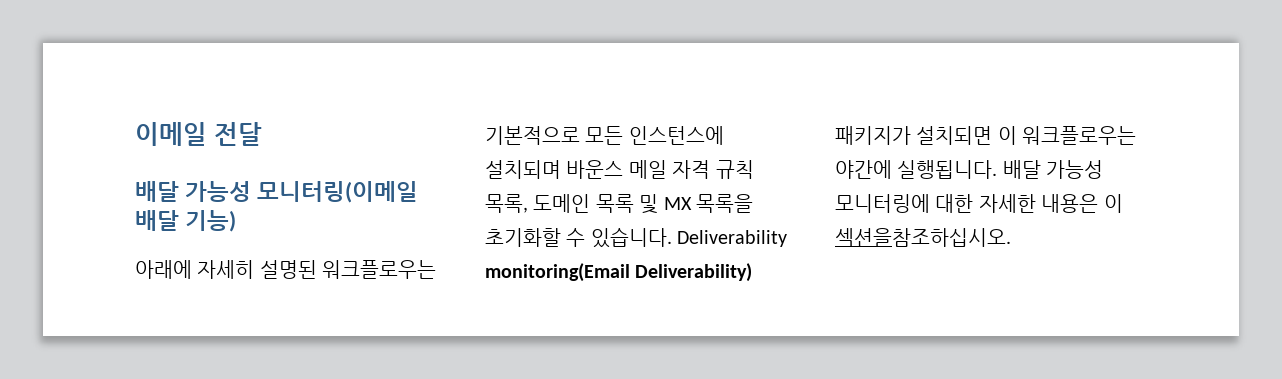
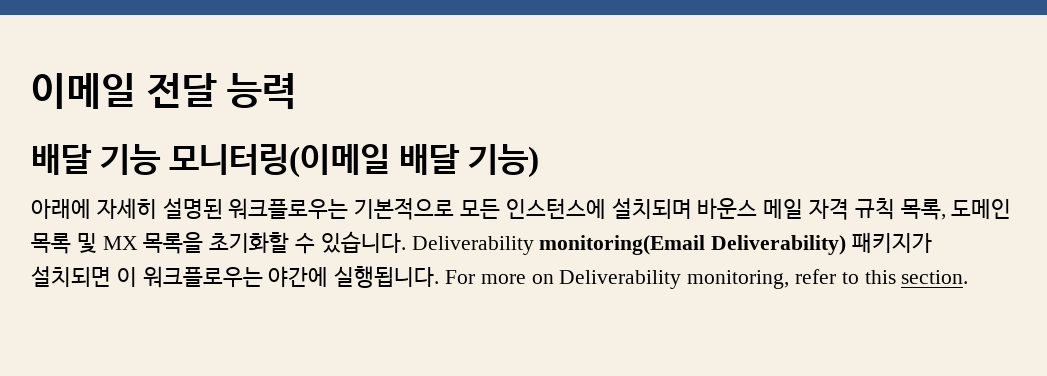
- 이메일 전달
- 배달 가능성 모니터링(이메일 배달 기능)
+ 이메일 전달 능력
+ 배달 기능 모니터링(이메일 배달 기능)
- 배달 가능성 모니터링에 대한 자세한 내용은 이 섹션을참조하십시오.
+ For more on Deliverability monitoring, refer to this section.

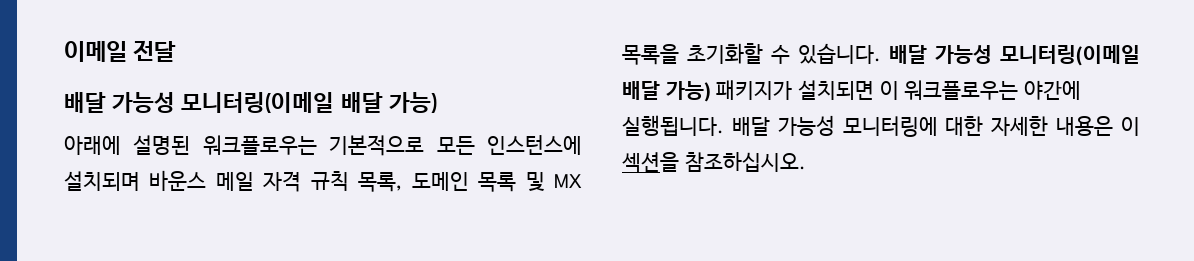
- 이메일 전달 능력
- 배달 기능 모니터링(이메일 배달 기능)
+ 이메일 전달
+ 배달 가능성 모니터링(이메일 배달 가능)
- 아래에 자세히 설명된 워크플로우는 기본적으로 모든 인스턴스에 설치되며 바운스 메일 자격 규칙 목록, 도메인 목록 및 MX 목록을 초기화할 수 있습니다.
+ 아래에 설명된 워크플로우는 기본적으로 모든 인스턴스에 설치되며 바운스 메일 자격 규칙 목록, 도메인 목록 및 MX 목록을 초기화할 수 있습니다.
- Deliverability monitoring(Email Deliverability) 패키지가 설치되면 이 워크플로우는 야간에 실행됩니다.
+ 배달 가능성 모니터링(이메일 배달 가능) 패키지가 설치되면 이 워크플로우는 야간에 실행됩니다.
- For more on Deliverability monitoring, refer to this section.
+ 배달 가능성 모니터링에 대한 자세한 내용은 이 섹션을 참조하십시오.

